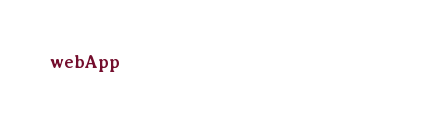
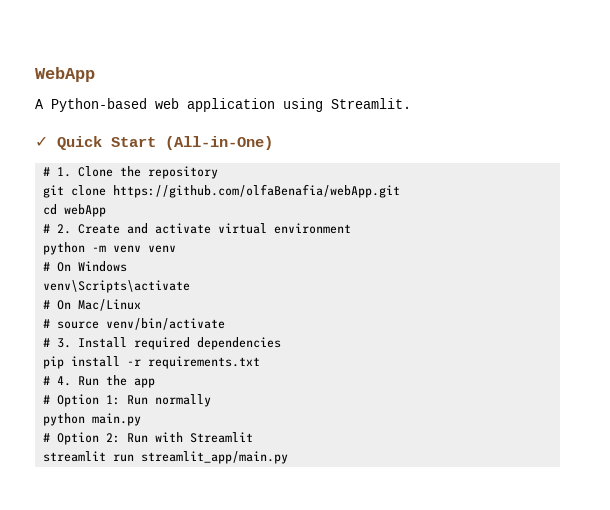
- webApp
+ WebApp
+ A Python-based web application using Streamlit.
+ ✓ Quick Start (All-in-One)
+ # 1. Clone the repository
+ git clone https://github.com/olfaBenafia/webApp.git
+ cd webApp
+ # 2. Create and activate virtual environment
+ python -m venv venv
+ # On Windows
+ venv\Scripts\activate
+ # On Mac/Linux
+ # source venv/bin/activate
+ # 3. Install required dependencies
+ pip install -r requirements.txt
+ # 4. Run the app
+ # Option 1: Run normally
+ python main.py
+ # Option 2: Run with Streamlit
+ streamlit run streamlit_app/main.py

